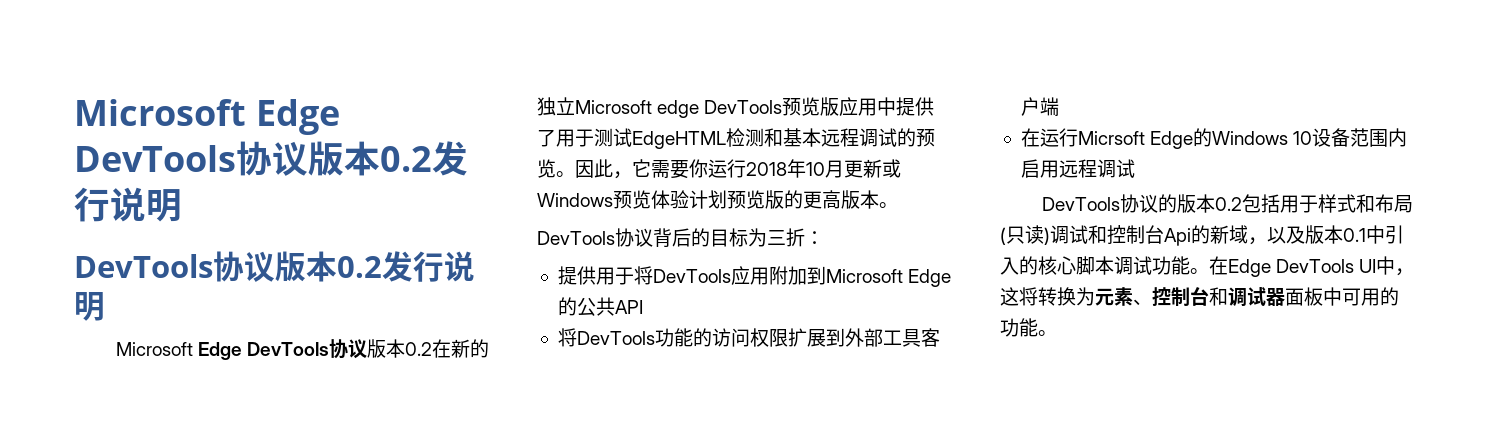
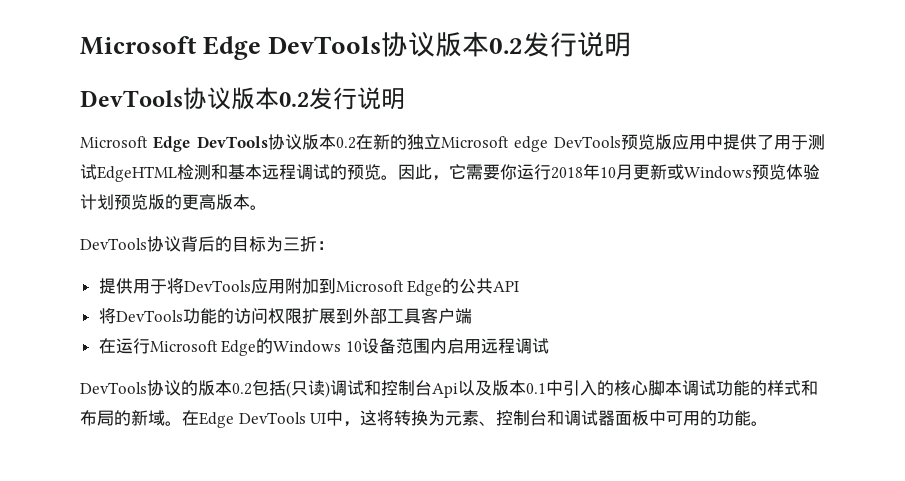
- 在运行Micrsoft Edge的Windows 10设备范围内启用远程调试
+ 在运行Microsoft Edge的Windows 10设备范围内启用远程调试
- DevTools协议的版本0.2包括用于样式和布局(只读)调试和控制台Api的新域，以及版本0.1中引入的核心脚本调试功能。
+ DevTools协议的版本0.2包括(只读)调试和控制台Api以及版本0.1中引入的核心脚本调试功能的样式和布局的新域。

